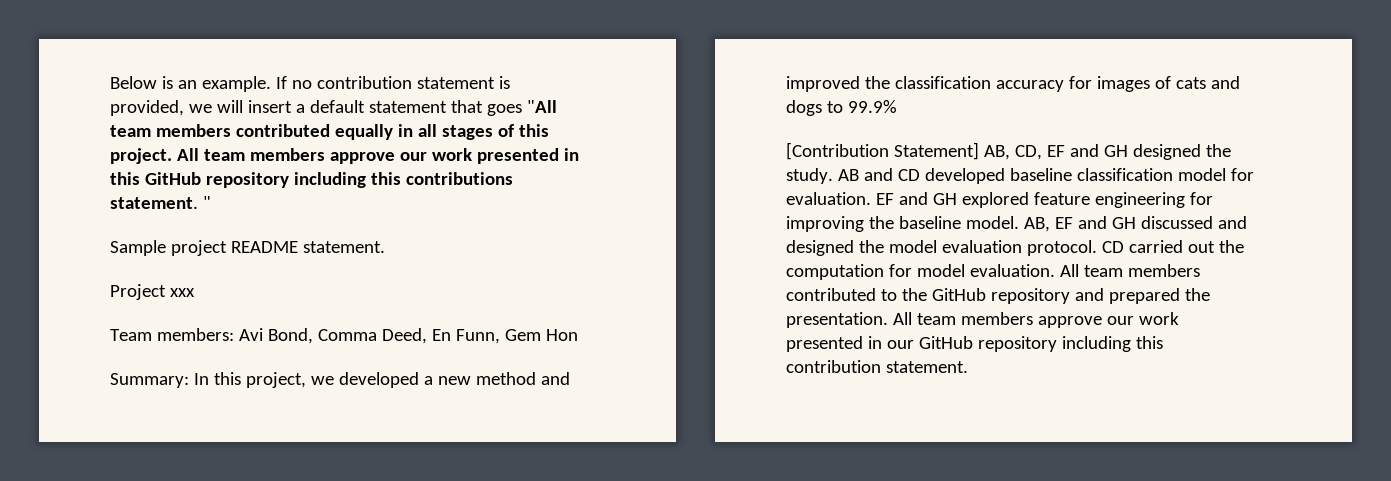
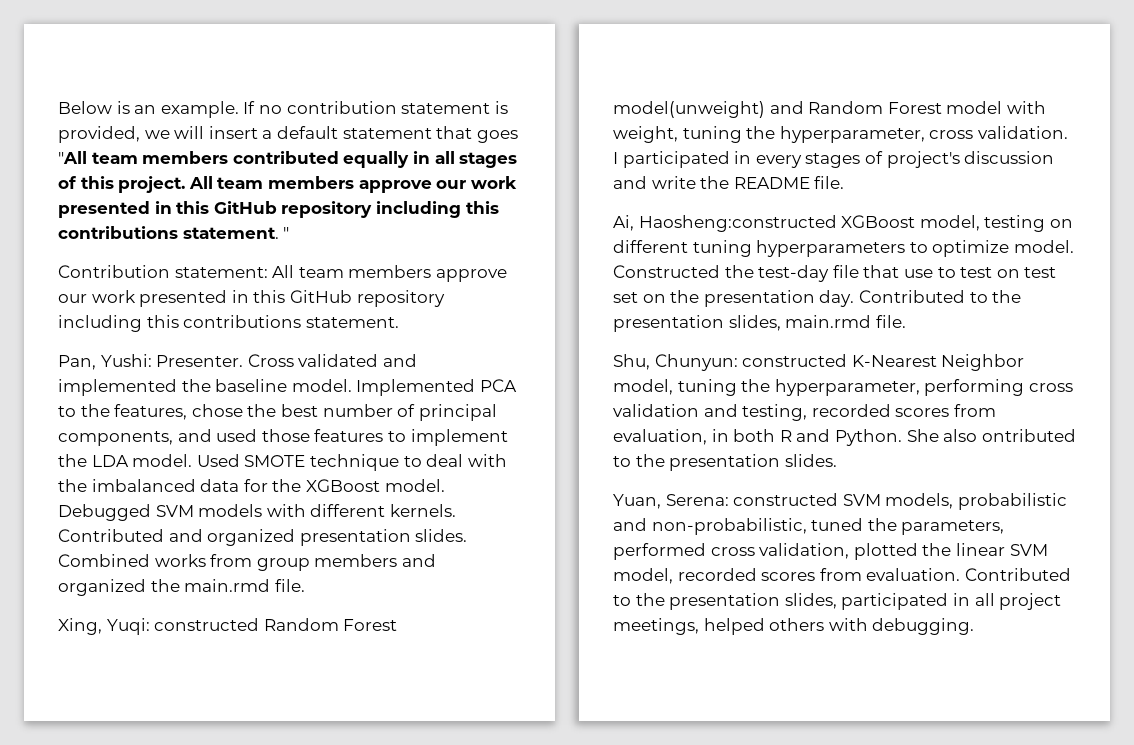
- Sample project README statement.
- Project xxx
- Team members: Avi Bond, Comma Deed, En Funn, Gem Hon
- Summary: In this project, we developed a new method and improved the classification accuracy for images of cats and dogs to 99.9%
- [Contribution Statement] AB, CD, EF and GH designed the study. AB and CD developed baseline classification model for evaluation. EF and GH explored feature engineering for improving the baseline model. AB, EF and GH discussed and designed the model evaluation protocol. CD carried out the computation for model evaluation. All team members contributed to the GitHub repository and prepared the presentation. All team members approve our work presented in our GitHub repository including this contribution statement.
+ Contribution statement: All team members approve our work presented in this GitHub repository including this contributions statement.
+ Pan, Yushi: Presenter. Cross validated and implemented the baseline model. Implemented PCA to the features, chose the best number of principal components, and used those features to implement the LDA model. Used SMOTE technique to deal with the imbalanced data for the XGBoost model. Debugged SVM models with different kernels. Contributed and organized presentation slides. Combined works from group members and organized the main.rmd file.
+ Xing, Yuqi: constructed Random Forest model(unweight) and Random Forest model with weight, tuning the hyperparameter, cross validation. I participated in every stages of project's discussion and write the README file.
+ Ai, Haosheng:constructed XGBoost model, testing on different tuning hyperparameters to optimize model. Constructed the test-day file that use to test on test set on the presentation day. Contributed to the presentation slides, main.rmd file.
+ Shu, Chunyun: constructed K-Nearest Neighbor model, tuning the hyperparameter, performing cross validation and testing, recorded scores from evaluation, in both R and Python. She also ontributed to the presentation slides.
+ Yuan, Serena: constructed SVM models, probabilistic and non-probabilistic, tuned the parameters, performed cross validation, plotted the linear SVM model, recorded scores from evaluation. Contributed to the presentation slides, participated in all project meetings, helped others with debugging.

